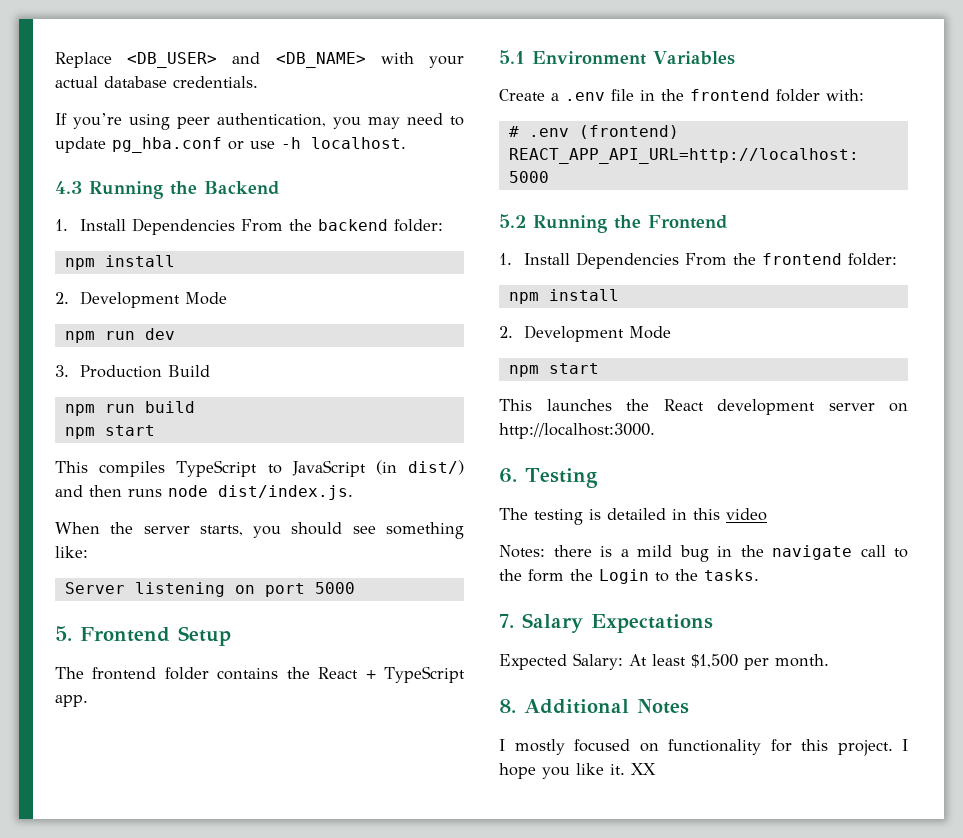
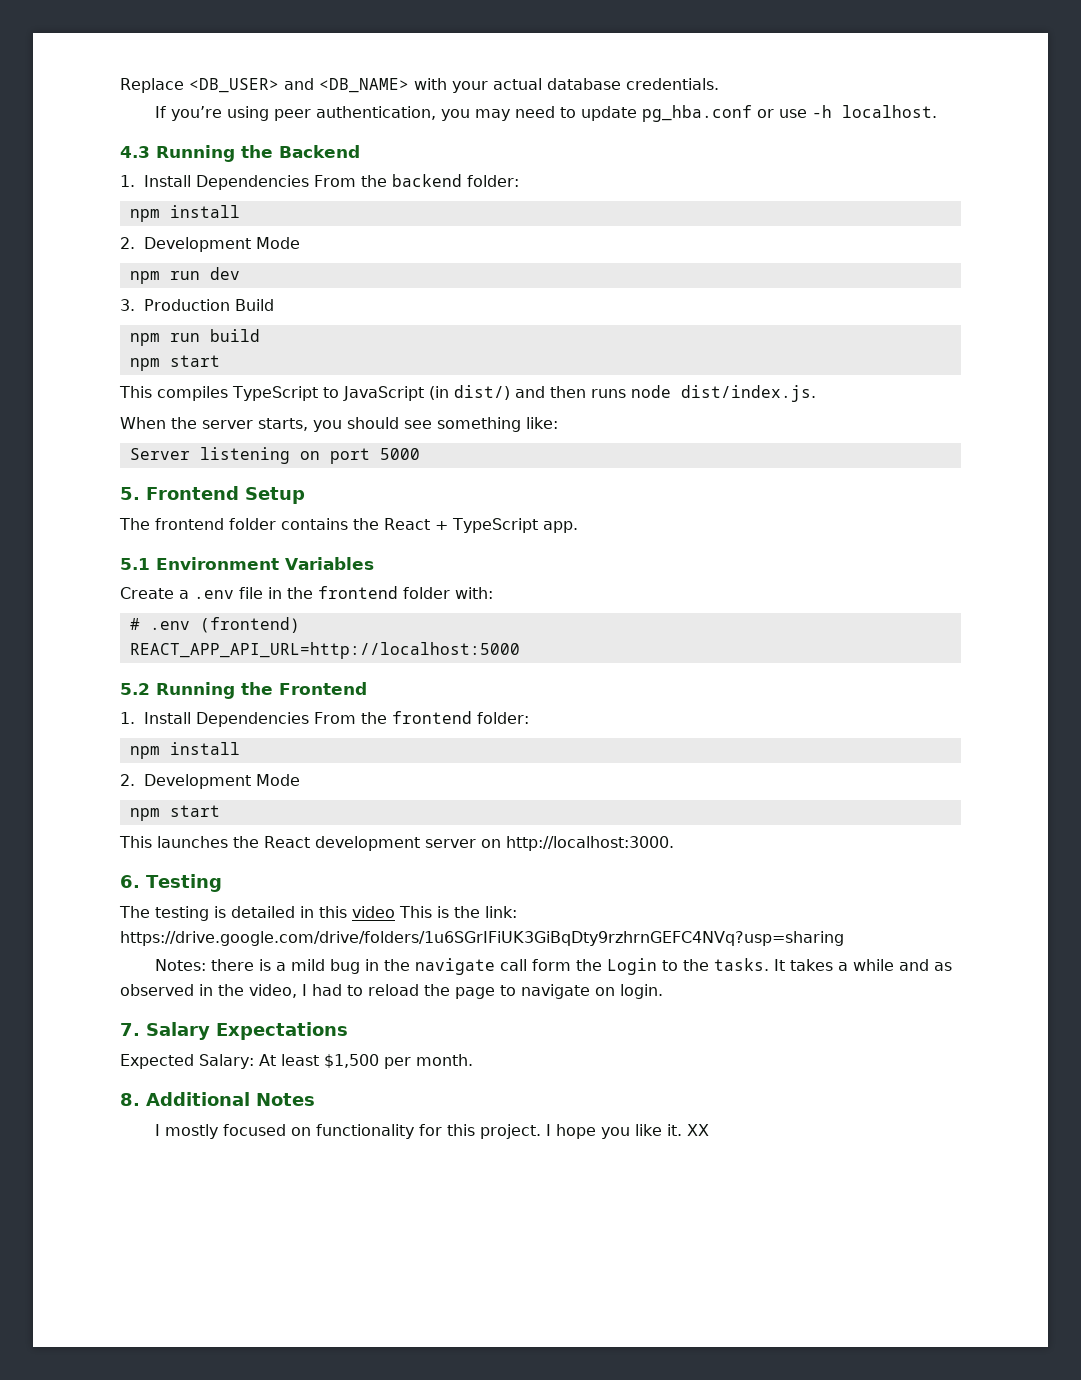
- The testing is detailed in this video
+ The testing is detailed in this video This is the link: https://drive.google.com/drive/folders/1u6SGrIFiUK3GiBqDty9rzhrnGEFC4NVq?usp=sharing
- Notes: there is a mild bug in the navigate call to the form the Login to the tasks.
+ Notes: there is a mild bug in the navigate call form the Login to the tasks. It takes a while and as observed in the video, I had to reload the page to navigate on login.

